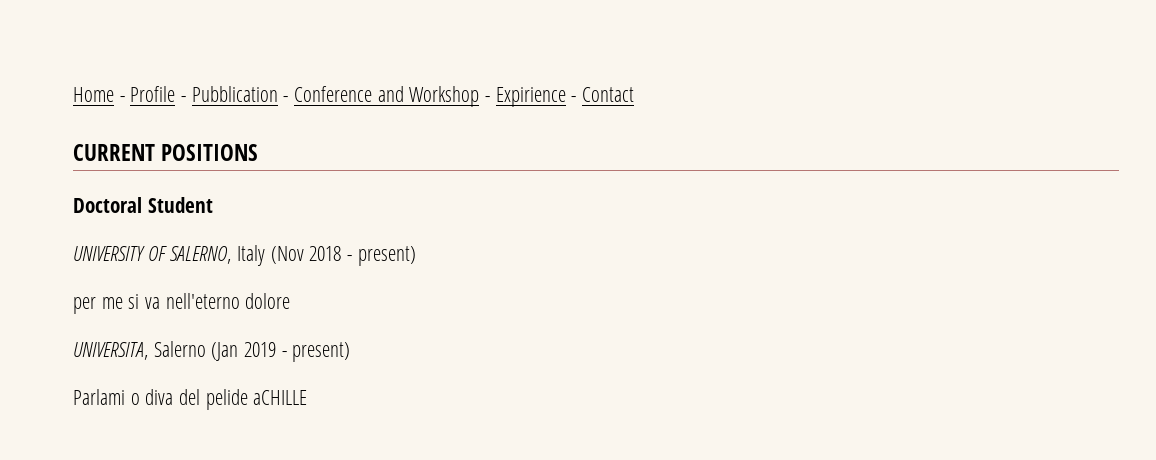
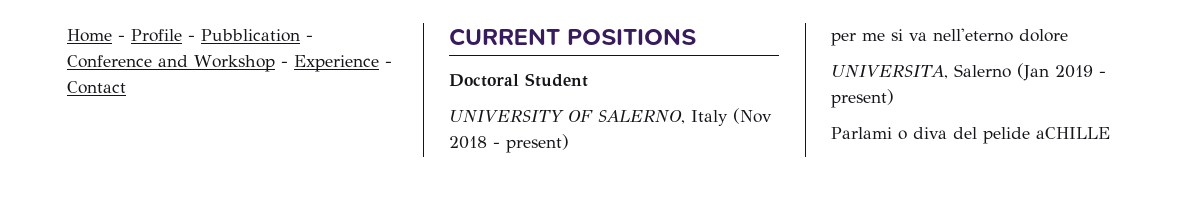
- Home - Profile - Pubblication - Conference and Workshop - Expirience - Contact
+ Home - Profile - Pubblication - Conference and Workshop - Experience - Contact

